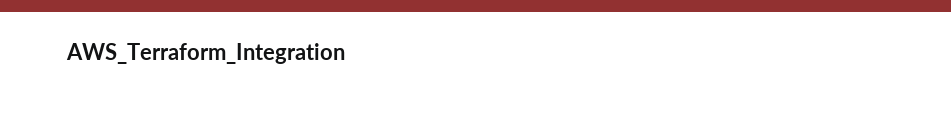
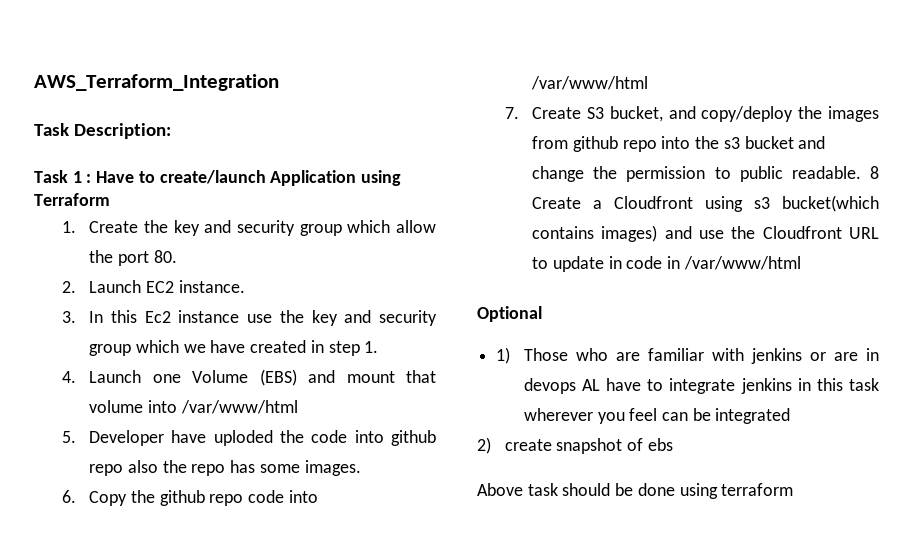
+ Task Description:
+ Task 1 : Have to create/launch Application using Terraform
+ 1. Create the key and security group which allow the port 80.
+ 2. Launch EC2 instance.
+ 3. In this Ec2 instance use the key and security group which we have created in step 1.
+ 4. Launch one Volume (EBS) and mount that volume into /var/www/html
+ 5. Developer have uploded the code into github repo also the repo has some images.
+ 6. Copy the github repo code into /var/www/html
+ 7. Create S3 bucket, and copy/deploy the images from github repo into the s3 bucket and change the permission to public readable. 8 Create a Cloudfront using s3 bucket(which contains images) and use the Cloudfront URL to update in code in /var/www/html
+ Optional
+ 1) Those who are familiar with jenkins or are in devops AL have to integrate jenkins in this task wherever you feel can be integrated
+ 2) create snapshot of ebs
+ Above task should be done using terraform

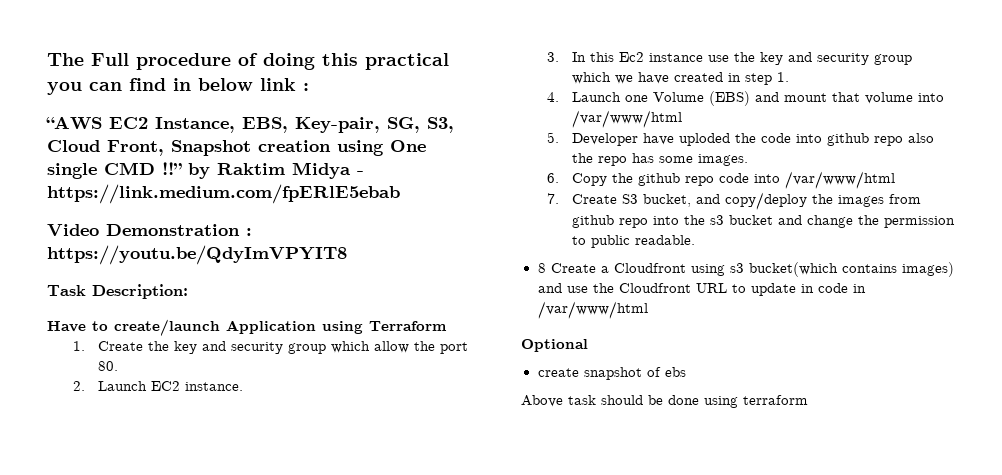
- AWS_Terraform_Integration
+ The Full procedure of doing this practical you can find in below link :
+ “AWS EC2 Instance, EBS, Key-pair, SG, S3, Cloud Front, Snapshot creation using One single CMD !!” by Raktim Midya - https://link.medium.com/fpERlE5ebab
+ Video Demonstration : https://youtu.be/QdyImVPYIT8
- Task 1 : Have to create/launch Application using Terraform
+ Have to create/launch Application using Terraform
- 7. Create S3 bucket, and copy/deploy the images from github repo into the s3 bucket and change the permission to public readable. 8 Create a Cloudfront using s3 bucket(which contains images) and use the Cloudfront URL to update in code in /var/www/html
+ 7. Create S3 bucket, and copy/deploy the images from github repo into the s3 bucket and change the permission to public readable.
+ 8 Create a Cloudfront using s3 bucket(which contains images) and use the Cloudfront URL to update in code in /var/www/html
- 1) Those who are familiar with jenkins or are in devops AL have to integrate jenkins in this task wherever you feel can be integrated
- 2) create snapshot of ebs
+ create snapshot of ebs

